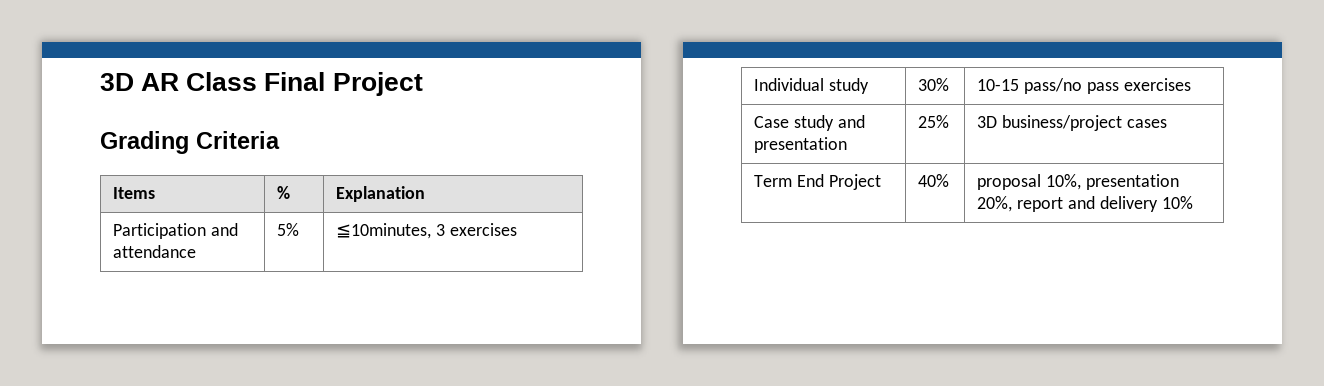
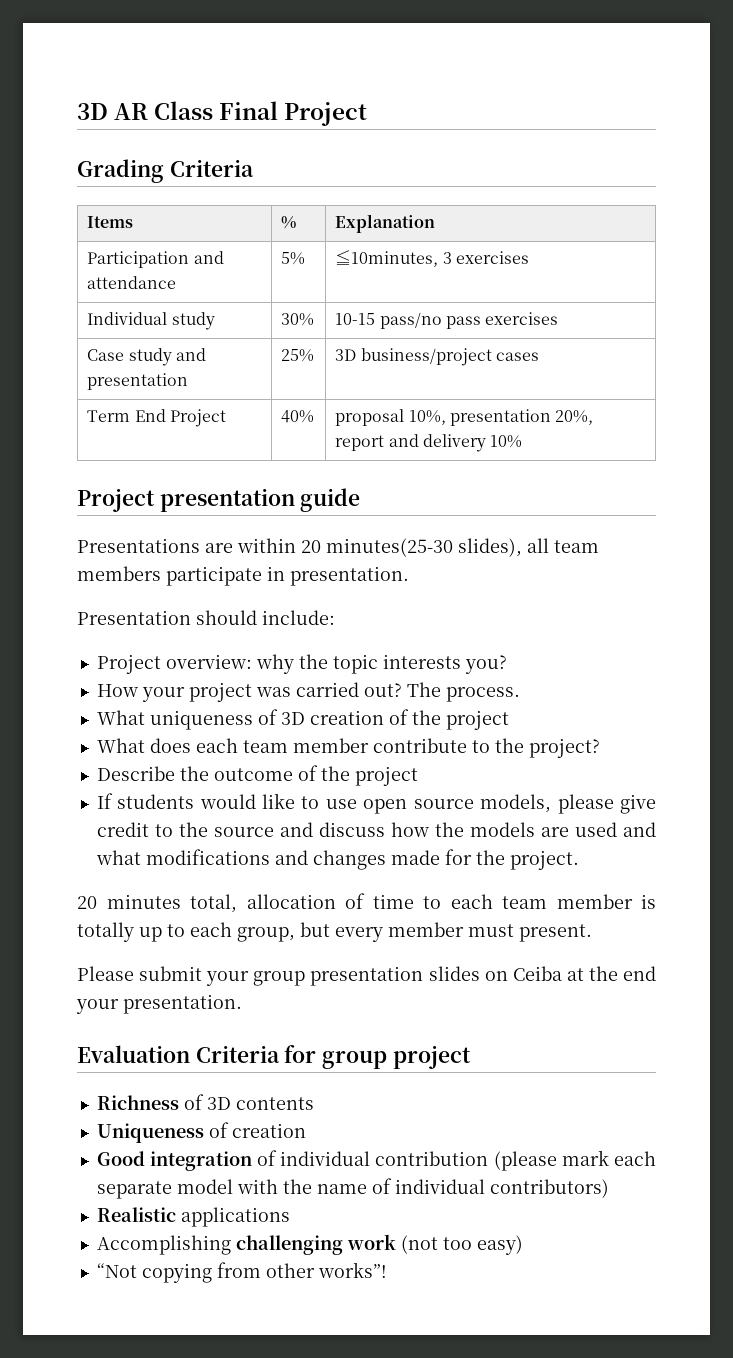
+ Project presentation guide
+ Presentations are within 20 minutes(25-30 slides), all team members participate in presentation.
+ Presentation should include:
+ Project overview: why the topic interests you?
+ How your project was carried out? The process.
+ What uniqueness of 3D creation of the project
+ What does each team member contribute to the project?
+ Describe the outcome of the project
+ If students would like to use open source models, please give credit to the source and discuss how the models are used and what modifications and changes made for the project.
+ 20 minutes total, allocation of time to each team member is totally up to each group, but every member must present.
+ Please submit your group presentation slides on Ceiba at the end your presentation.
+ Evaluation Criteria for group project
+ Richness of 3D contents
+ Uniqueness of creation
+ Good integration of individual contribution (please mark each separate model with the name of individual contributors)
+ Realistic applications
+ Accomplishing challenging work (not too easy)
+ “Not copying from other works”!

